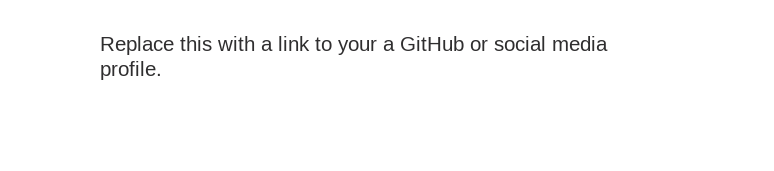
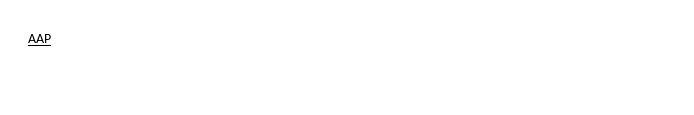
- Replace this with a link to your a GitHub or social media profile.
+ AAP

